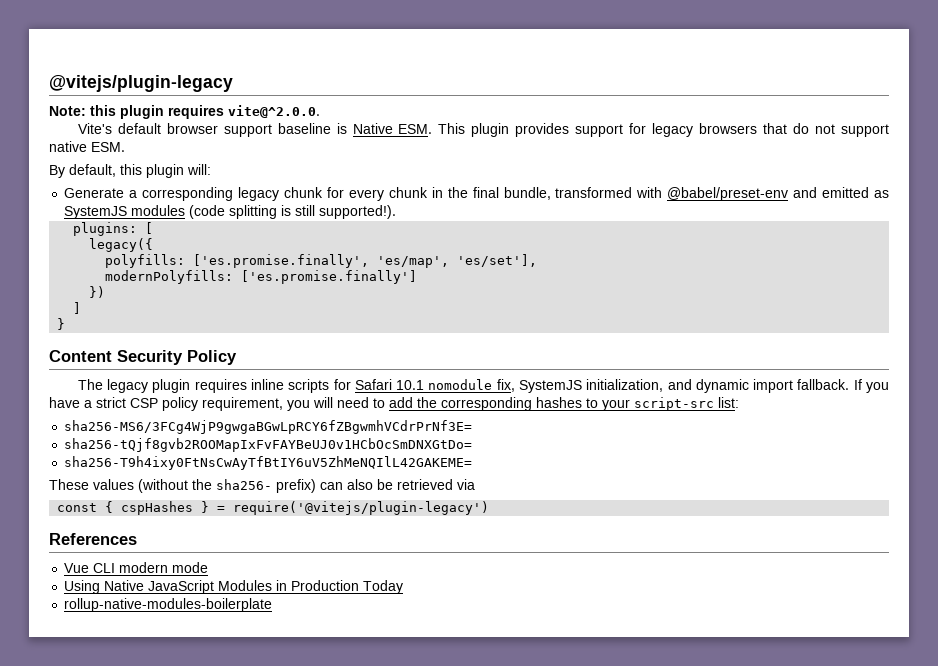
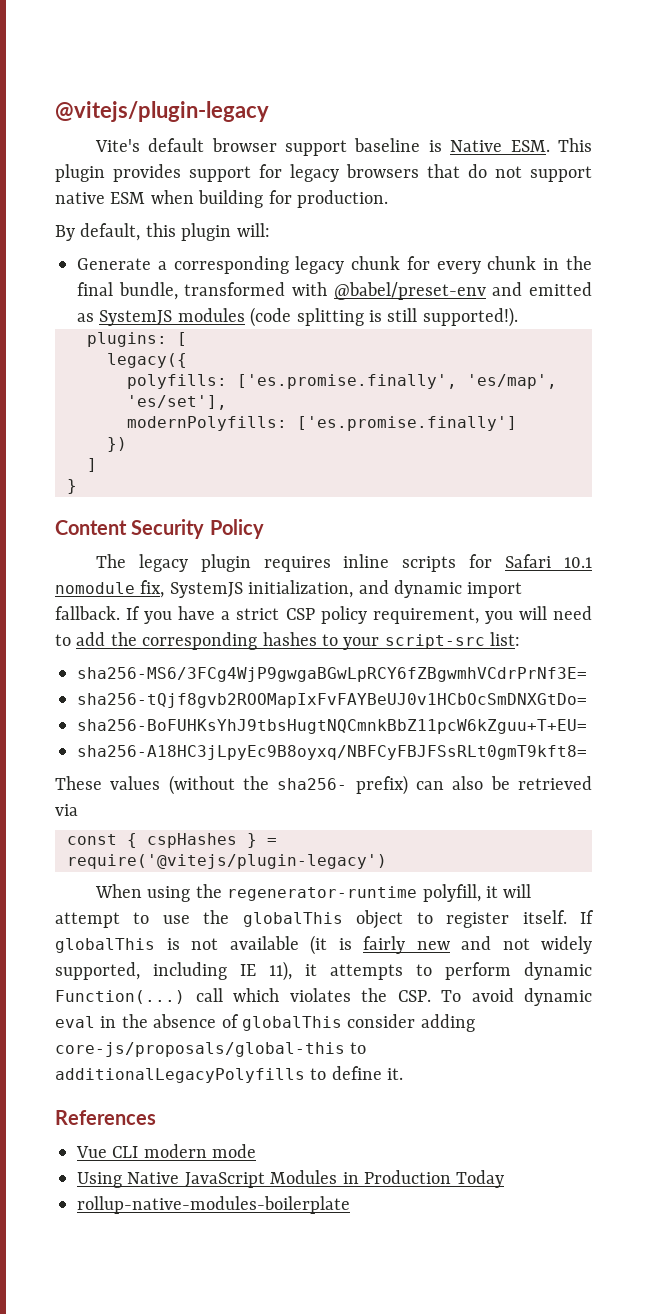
- Note: this plugin requires vite@^2.0.0.
- Vite's default browser support baseline is Native ESM. This plugin provides support for legacy browsers that do not support native ESM.
+ Vite's default browser support baseline is Native ESM. This plugin provides support for legacy browsers that do not support native ESM when building for production.
- sha256-T9h4ixy0FtNsCwAyTfBtIY6uV5ZhMeNQIlL42GAKEME=
+ sha256-BoFUHKsYhJ9tbsHugtNQCmnkBbZ11pcW6kZguu+T+EU=
+ sha256-A18HC3jLpyEc9B8oyxq/NBFCyFBJFSsRLt0gmT9kft8=
+ When using the regenerator-runtime polyfill, it will attempt to use the globalThis object to register itself. If globalThis is not available (it is fairly new and not widely supported, including IE 11), it attempts to perform dynamic Function(...) call which violates the CSP. To avoid dynamic eval in the absence of globalThis consider adding core-js/proposals/global-this to additionalLegacyPolyfills to define it.

